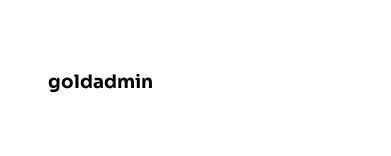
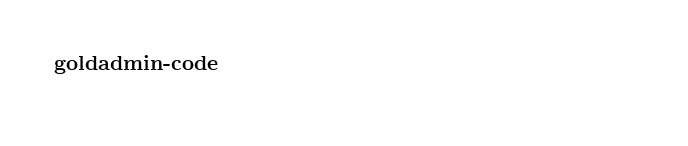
- goldadmin
+ goldadmin-code

